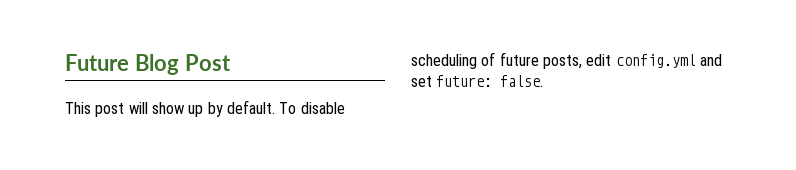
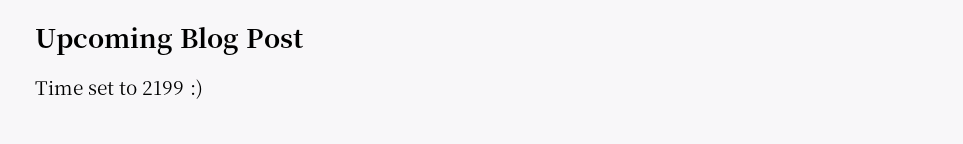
- Future Blog Post
+ Upcoming Blog Post
- This post will show up by default. To disable scheduling of future posts, edit config.yml and set future: false.
+ Time set to 2199 :)

